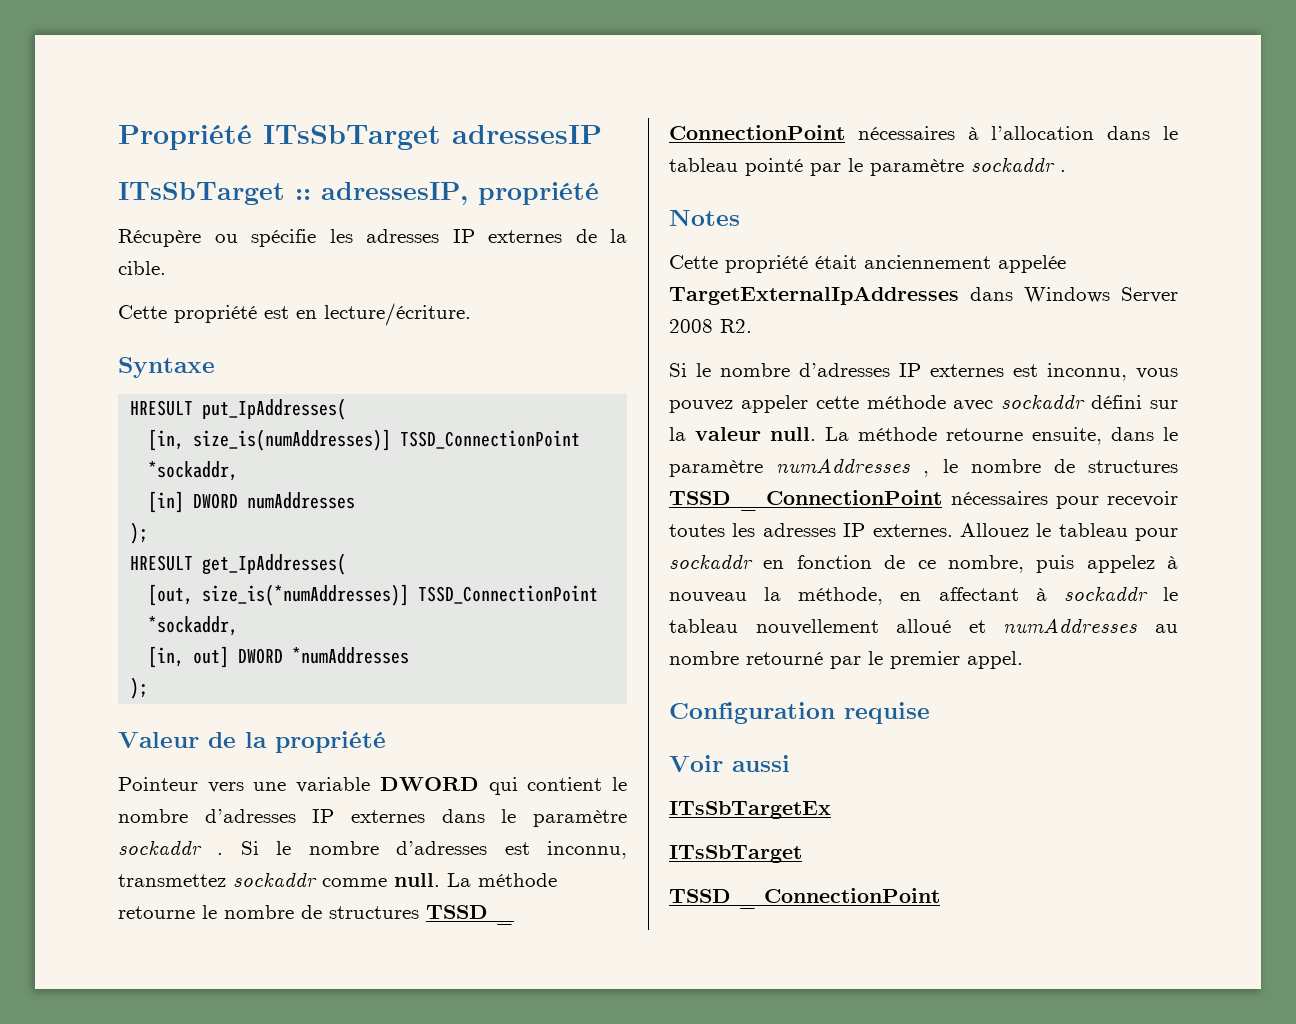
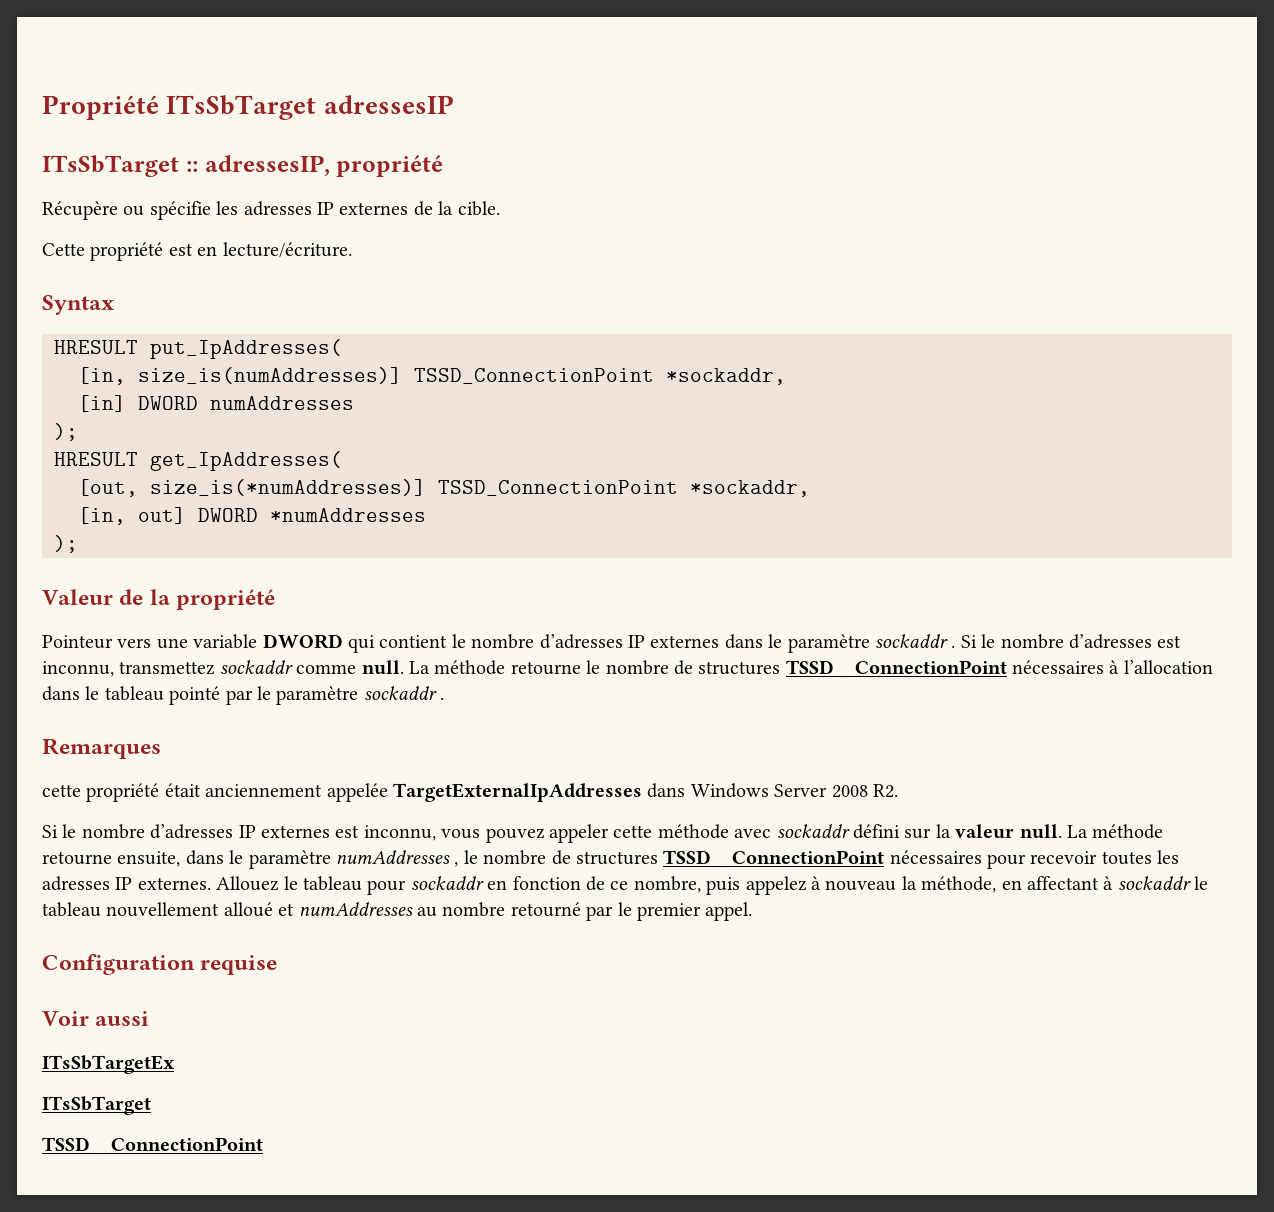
- Syntaxe
+ Syntax
- Notes
- Cette propriété était anciennement appelée TargetExternalIpAddresses dans Windows Server 2008 R2.
+ Remarques
+ cette propriété était anciennement appelée TargetExternalIpAddresses dans Windows Server 2008 R2.

